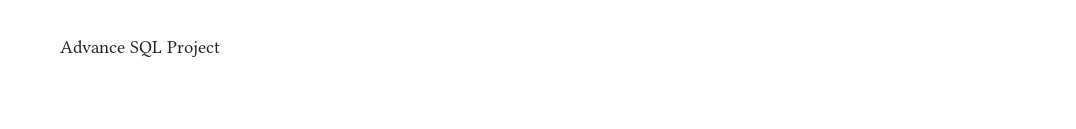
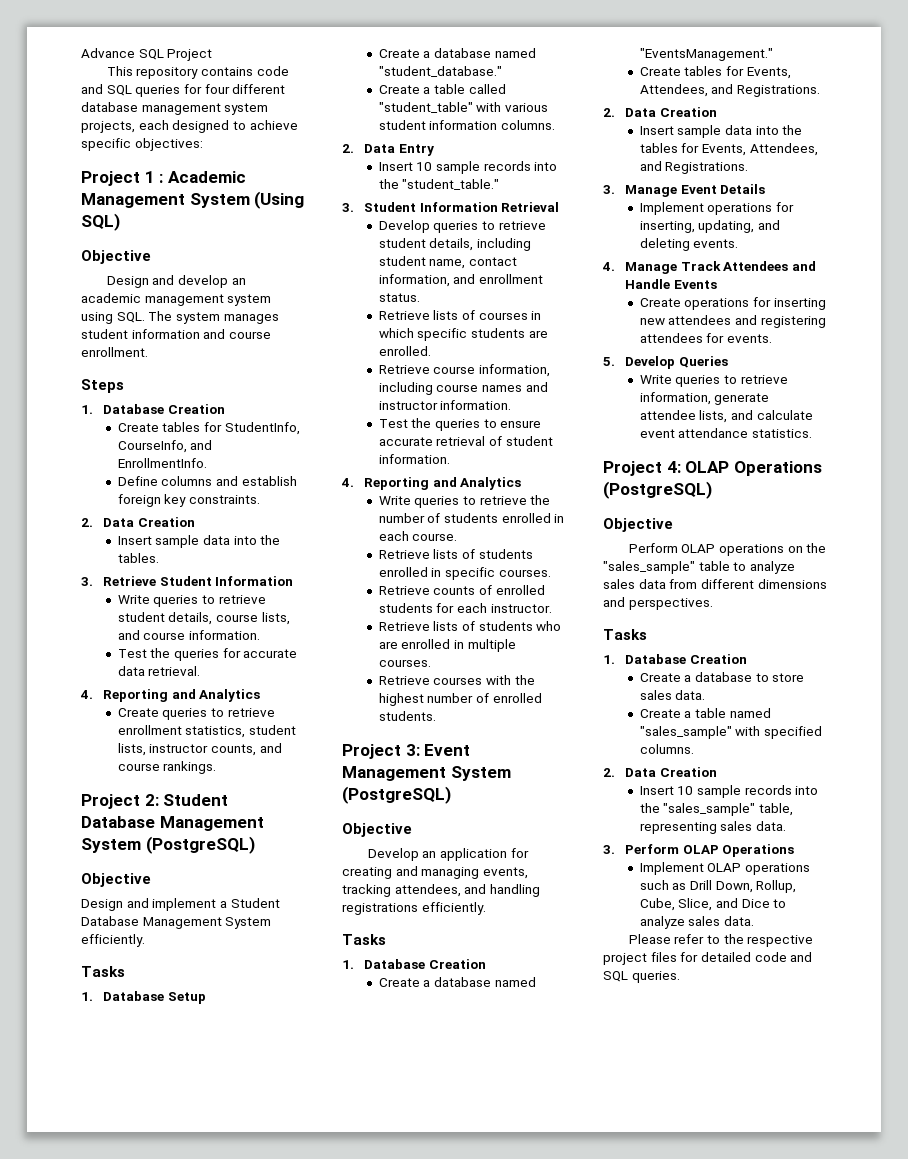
+ This repository contains code and SQL queries for four different database management system projects, each designed to achieve specific objectives:
+ Project 1 : Academic Management System (Using SQL)
+ Objective
+ Design and develop an academic management system using SQL. The system manages student information and course enrollment.
+ Steps
+ 1. Database Creation
+ Create tables for StudentInfo, CourseInfo, and EnrollmentInfo.
+ Define columns and establish foreign key constraints.
+ 2. Data Creation
+ Insert sample data into the tables.
+ 3. Retrieve Student Information
+ Write queries to retrieve student details, course lists, and course information.
+ Test the queries for accurate data retrieval.
+ 4. Reporting and Analytics
+ Create queries to retrieve enrollment statistics, student lists, instructor counts, and course rankings.
+ Project 2: Student Database Management System (PostgreSQL)
+ Objective
+ Design and implement a Student Database Management System efficiently.
+ Tasks
+ 1. Database Setup
+ Create a database named "student_database."
+ Create a table called "student_table" with various student information columns.
+ 2. Data Entry
+ Insert 10 sample records into the "student_table."
+ 3. Student Information Retrieval
+ Develop queries to retrieve student details, including student name, contact information, and enrollment status.
+ Retrieve lists of courses in which specific students are enrolled.
+ Retrieve course information, including course names and instructor information.
+ Test the queries to ensure accurate retrieval of student information.
+ 4. Reporting and Analytics
+ Write queries to retrieve the number of students enrolled in each course.
+ Retrieve lists of students enrolled in specific courses.
+ Retrieve counts of enrolled students for each instructor.
+ Retrieve lists of students who are enrolled in multiple courses.
+ Retrieve courses with the highest number of enrolled students.
+ Project 3: Event Management System (PostgreSQL)
+ Objective
+ Develop an application for creating and managing events, tracking attendees, and handling registrations efficiently.
+ Tasks
+ 1. Database Creation
+ Create a database named "EventsManagement."
+ Create tables for Events, Attendees, and Registrations.
+ 2. Data Creation
+ Insert sample data into the tables for Events, Attendees, and Registrations.
+ 3. Manage Event Details
+ Implement operations for inserting, updating, and deleting events.
+ 4. Manage Track Attendees and Handle Events
+ Create operations for inserting new attendees and registering attendees for events.
+ 5. Develop Queries
+ Write queries to retrieve information, generate attendee lists, and calculate event attendance statistics.
+ Project 4: OLAP Operations (PostgreSQL)
+ Objective
+ Perform OLAP operations on the "sales_sample" table to analyze sales data from different dimensions and perspectives.
+ Tasks
+ 1. Database Creation
+ Create a database to store sales data.
+ Create a table named "sales_sample" with specified columns.
+ 2. Data Creation
+ Insert 10 sample records into the "sales_sample" table, representing sales data.
+ 3. Perform OLAP Operations
+ Implement OLAP operations such as Drill Down, Rollup, Cube, Slice, and Dice to analyze sales data.
+ Please refer to the respective project files for detailed code and SQL queries.

